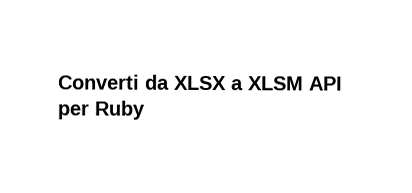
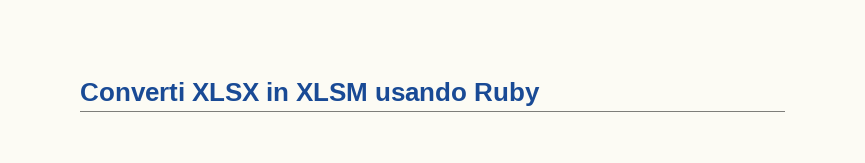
- Converti da XLSX a XLSM API per Ruby
+ Converti XLSX in XLSM usando Ruby

